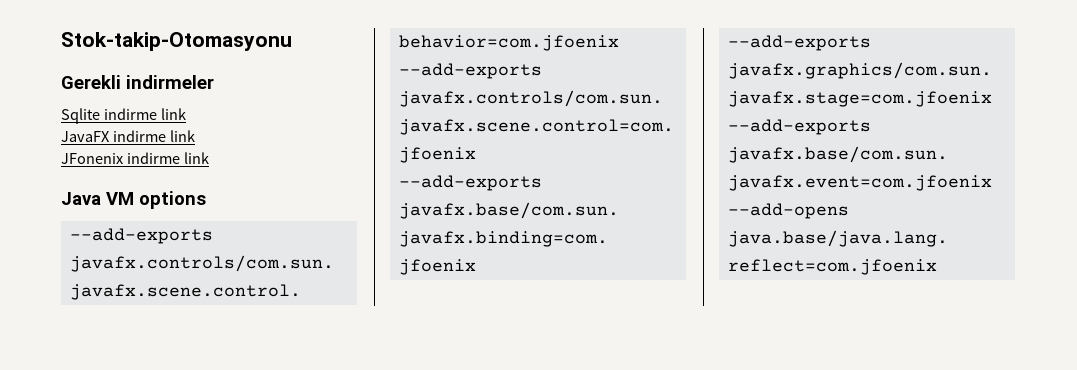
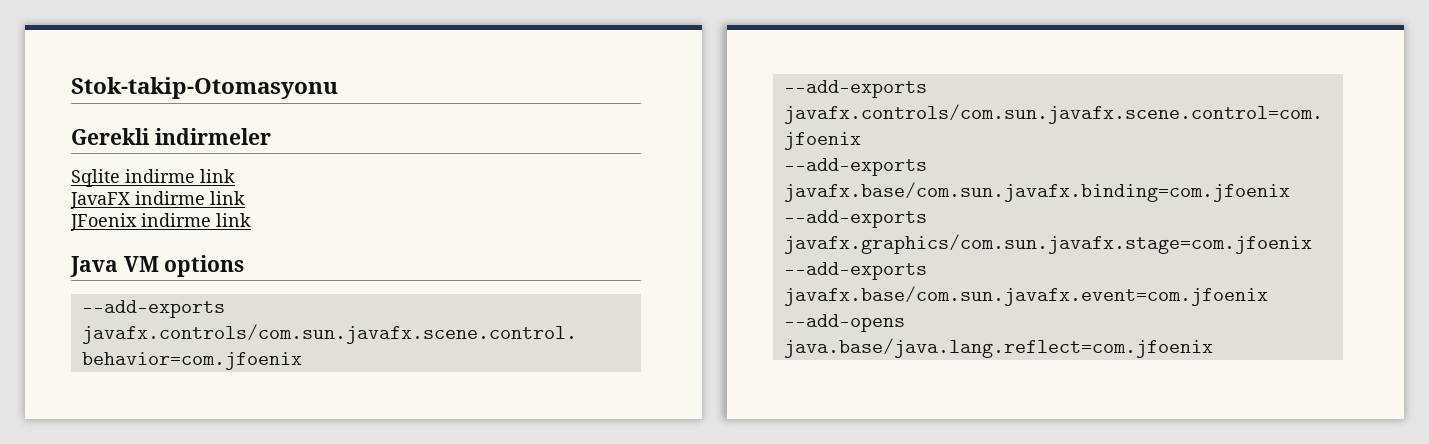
- JFonenix indirme link
+ JFoenix indirme link

